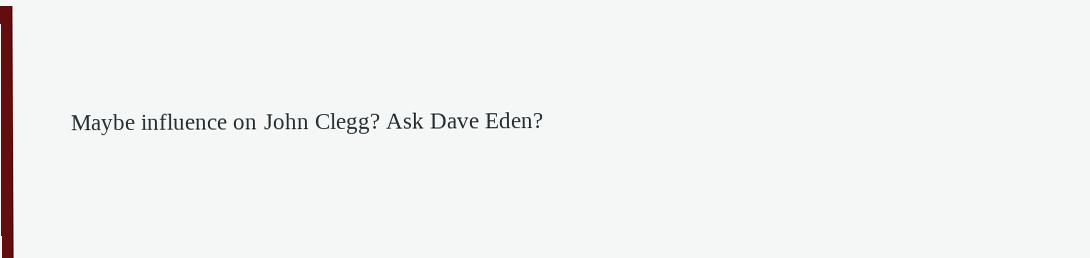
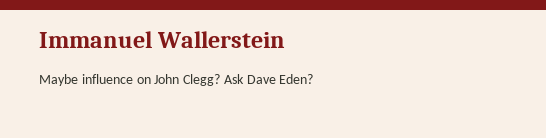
+ Immanuel Wallerstein

